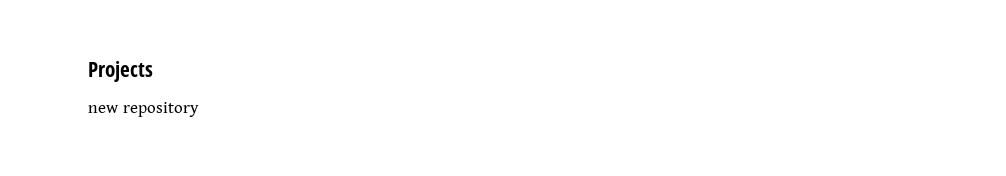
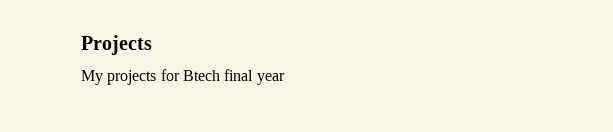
- new repository
+ My projects for Btech final year

